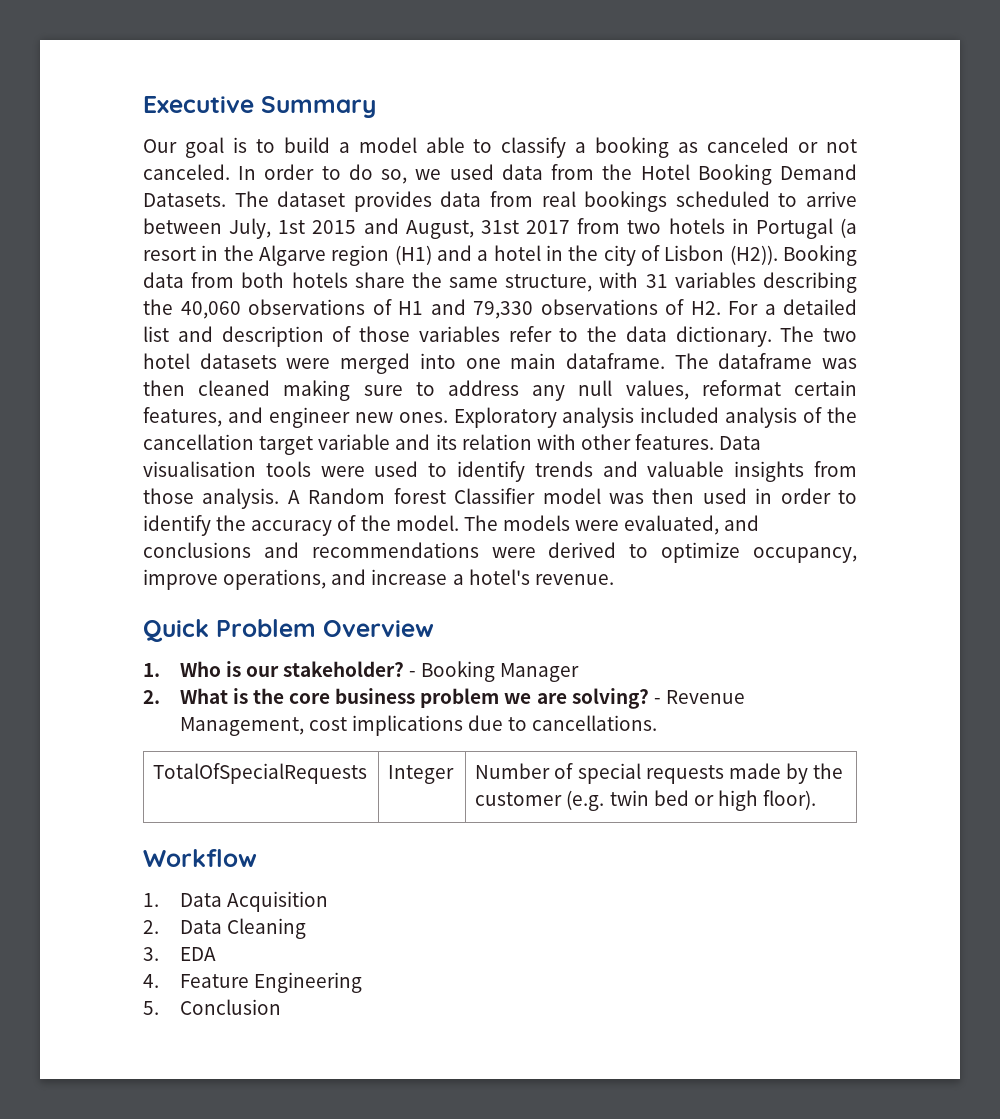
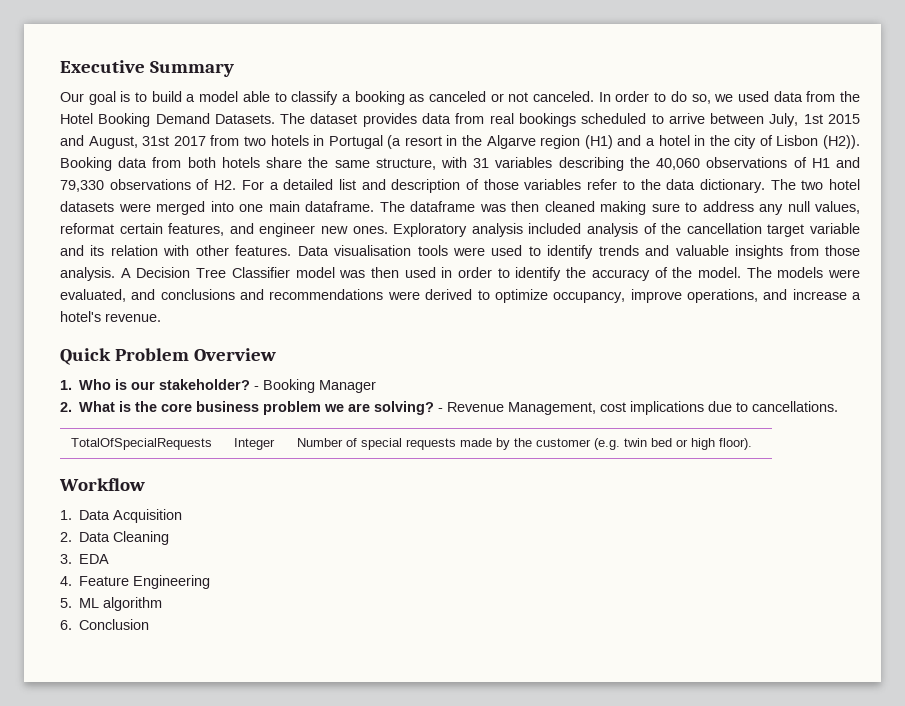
- A Random forest Classifier model was then used in order to identify the accuracy of the model.
+ A Decision Tree Classifier model was then used in order to identify the accuracy of the model.
- 5. Conclusion
+ 5. ML algorithm
+ 6. Conclusion

